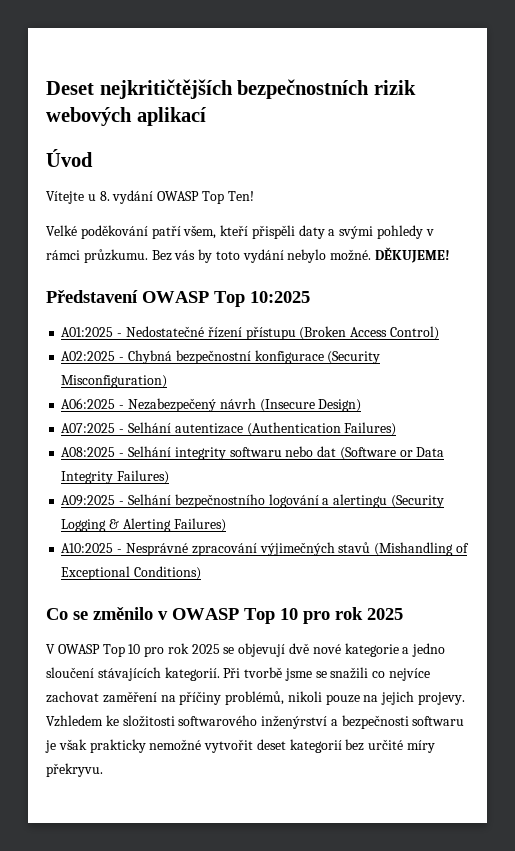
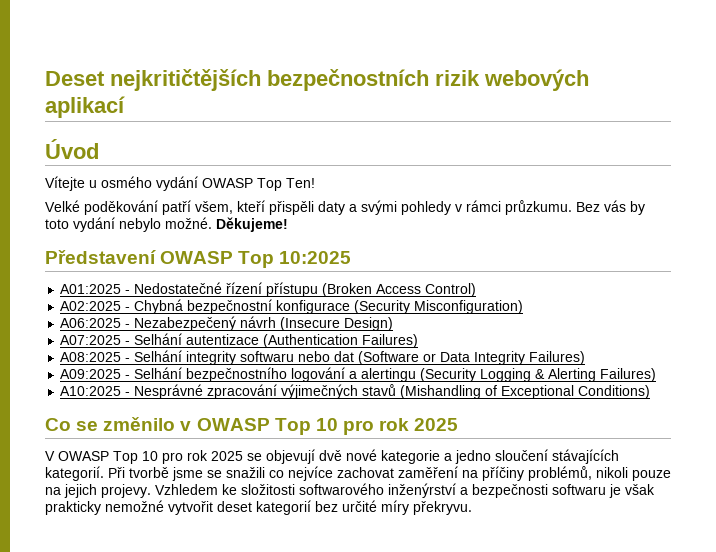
- Vítejte u 8. vydání OWASP Top Ten!
+ Vítejte u osmého vydání OWASP Top Ten!
- DĚKUJEME!
+ Děkujeme!

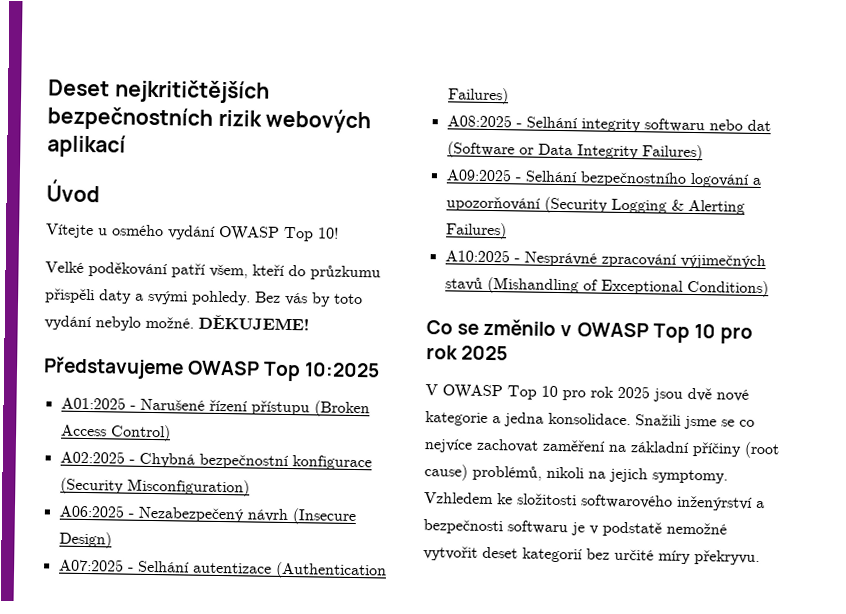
- Vítejte u osmého vydání OWASP Top Ten!
+ Vítejte u osmého vydání OWASP Top 10!
- Velké poděkování patří všem, kteří přispěli daty a svými pohledy v rámci průzkumu.
+ Velké poděkování patří všem, kteří do průzkumu přispěli daty a svými pohledy.
- Děkujeme!
- Představení OWASP Top 10:2025
+ DĚKUJEME!
+ Představujeme OWASP Top 10:2025
- A01:2025 - Nedostatečné řízení přístupu (Broken Access Control)
+ A01:2025 - Narušené řízení přístupu (Broken Access Control)
- A09:2025 - Selhání bezpečnostního logování a alertingu (Security Logging & Alerting Failures)
+ A09:2025 - Selhání bezpečnostního logování a upozorňování (Security Logging & Alerting Failures)
- V OWASP Top 10 pro rok 2025 se objevují dvě nové kategorie a jedno sloučení stávajících kategorií. Při tvorbě jsme se snažili co nejvíce zachovat zaměření na příčiny problémů, nikoli pouze na jejich projevy.
+ V OWASP Top 10 pro rok 2025 jsou dvě nové kategorie a jedna konsolidace. Snažili jsme se co nejvíce zachovat zaměření na základní příčiny (root cause) problémů, nikoli na jejich symptomy.
- Vzhledem ke složitosti softwarového inženýrství a bezpečnosti softwaru je však prakticky nemožné vytvořit deset kategorií bez určité míry překryvu.
+ Vzhledem ke složitosti softwarového inženýrství a bezpečnosti softwaru je v podstatě nemožné vytvořit deset kategorií bez určité míry překryvu.

